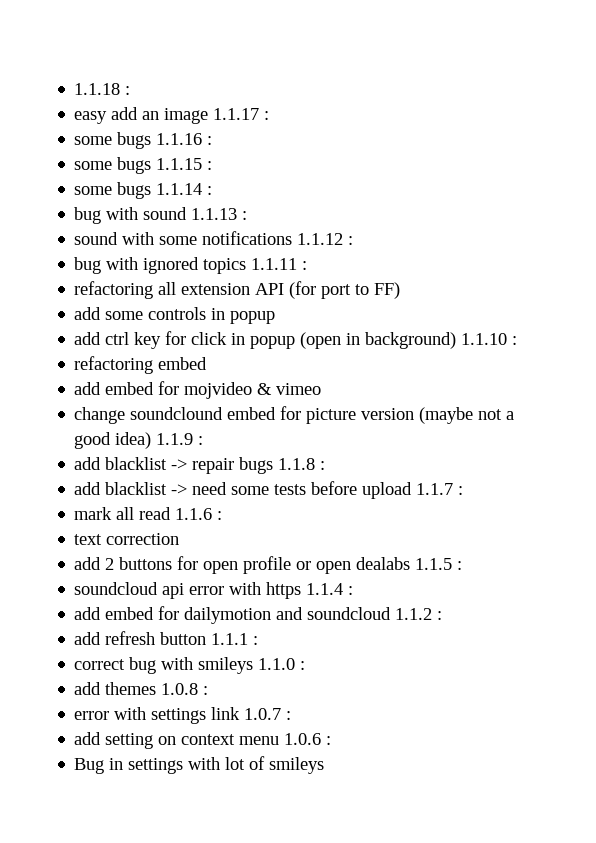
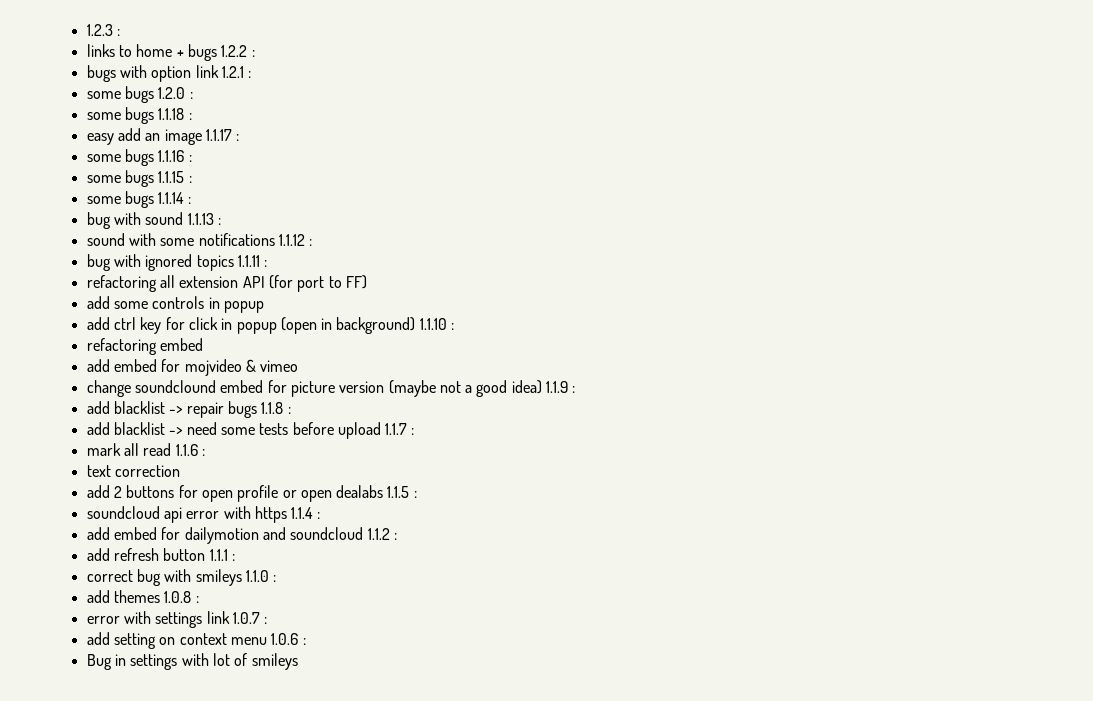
- 1.1.18 :
+ 1.2.3 :
+ links to home + bugs 1.2.2 :
+ bugs with option link 1.2.1 :
+ some bugs 1.2.0 :
+ some bugs 1.1.18 :

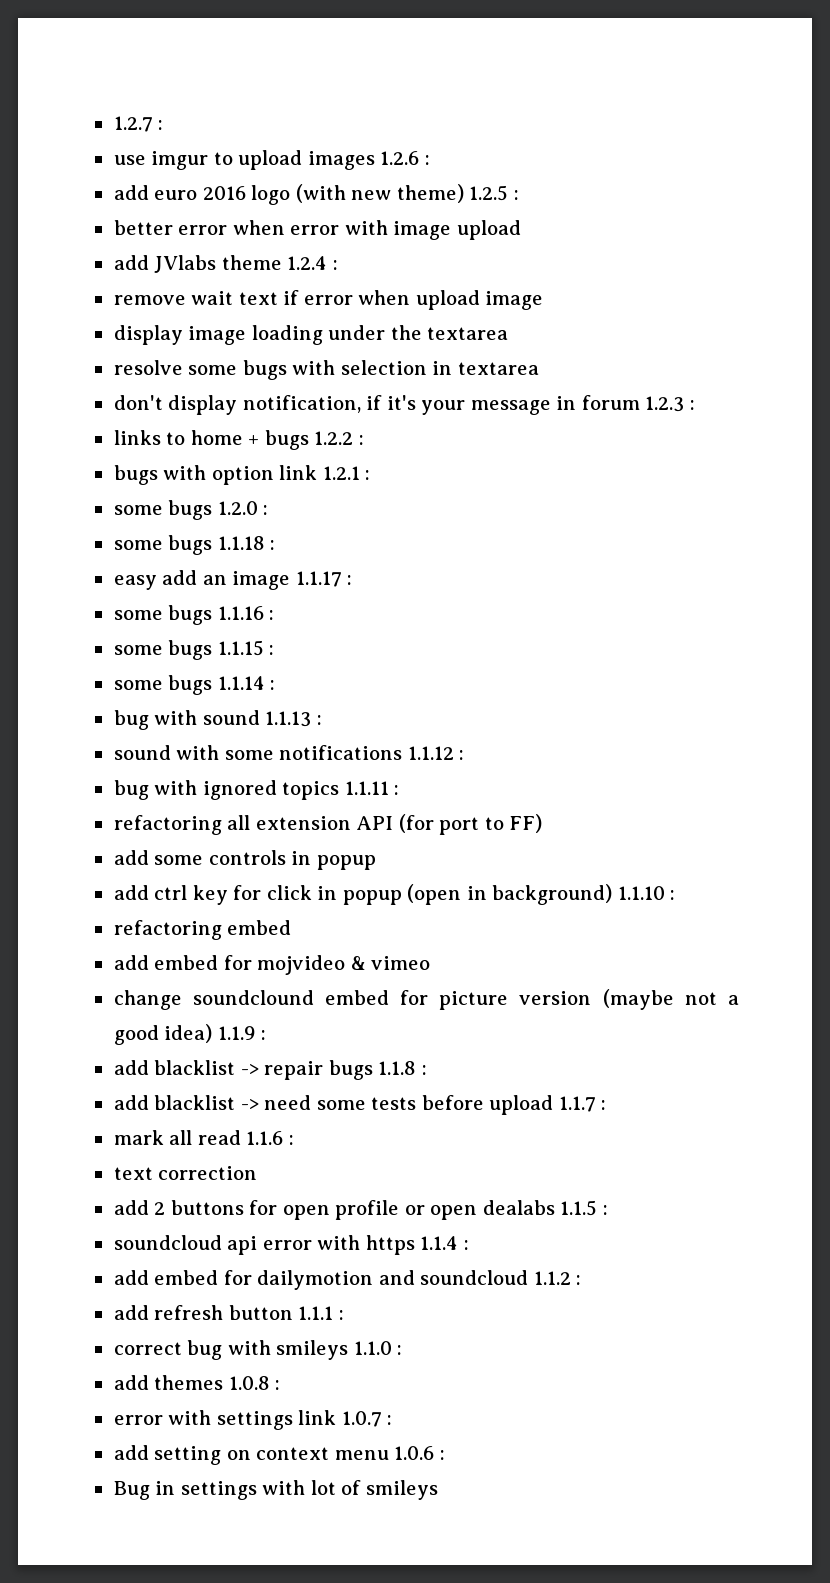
- 1.2.3 :
+ 1.2.7 :
+ use imgur to upload images 1.2.6 :
+ add euro 2016 logo (with new theme) 1.2.5 :
+ better error when error with image upload
+ add JVlabs theme 1.2.4 :
+ remove wait text if error when upload image
+ display image loading under the textarea
+ resolve some bugs with selection in textarea
+ don't display notification, if it's your message in forum 1.2.3 :

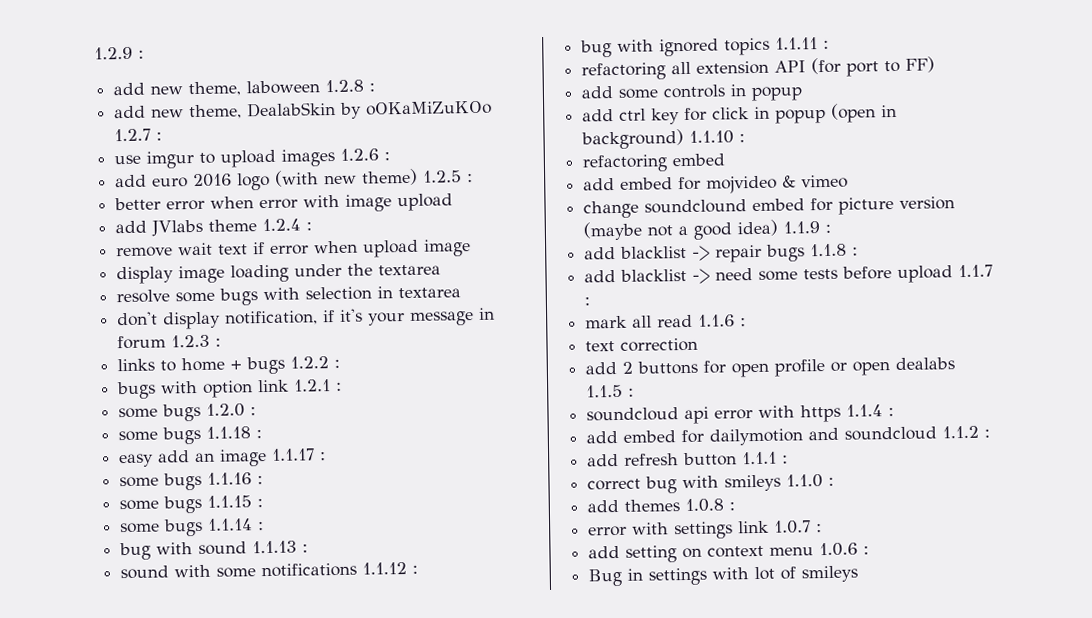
- 1.2.7 :
+ 1.2.9 :
+ add new theme, laboween 1.2.8 :
+ add new theme, DealabSkin by oOKaMiZuKOo 1.2.7 :

